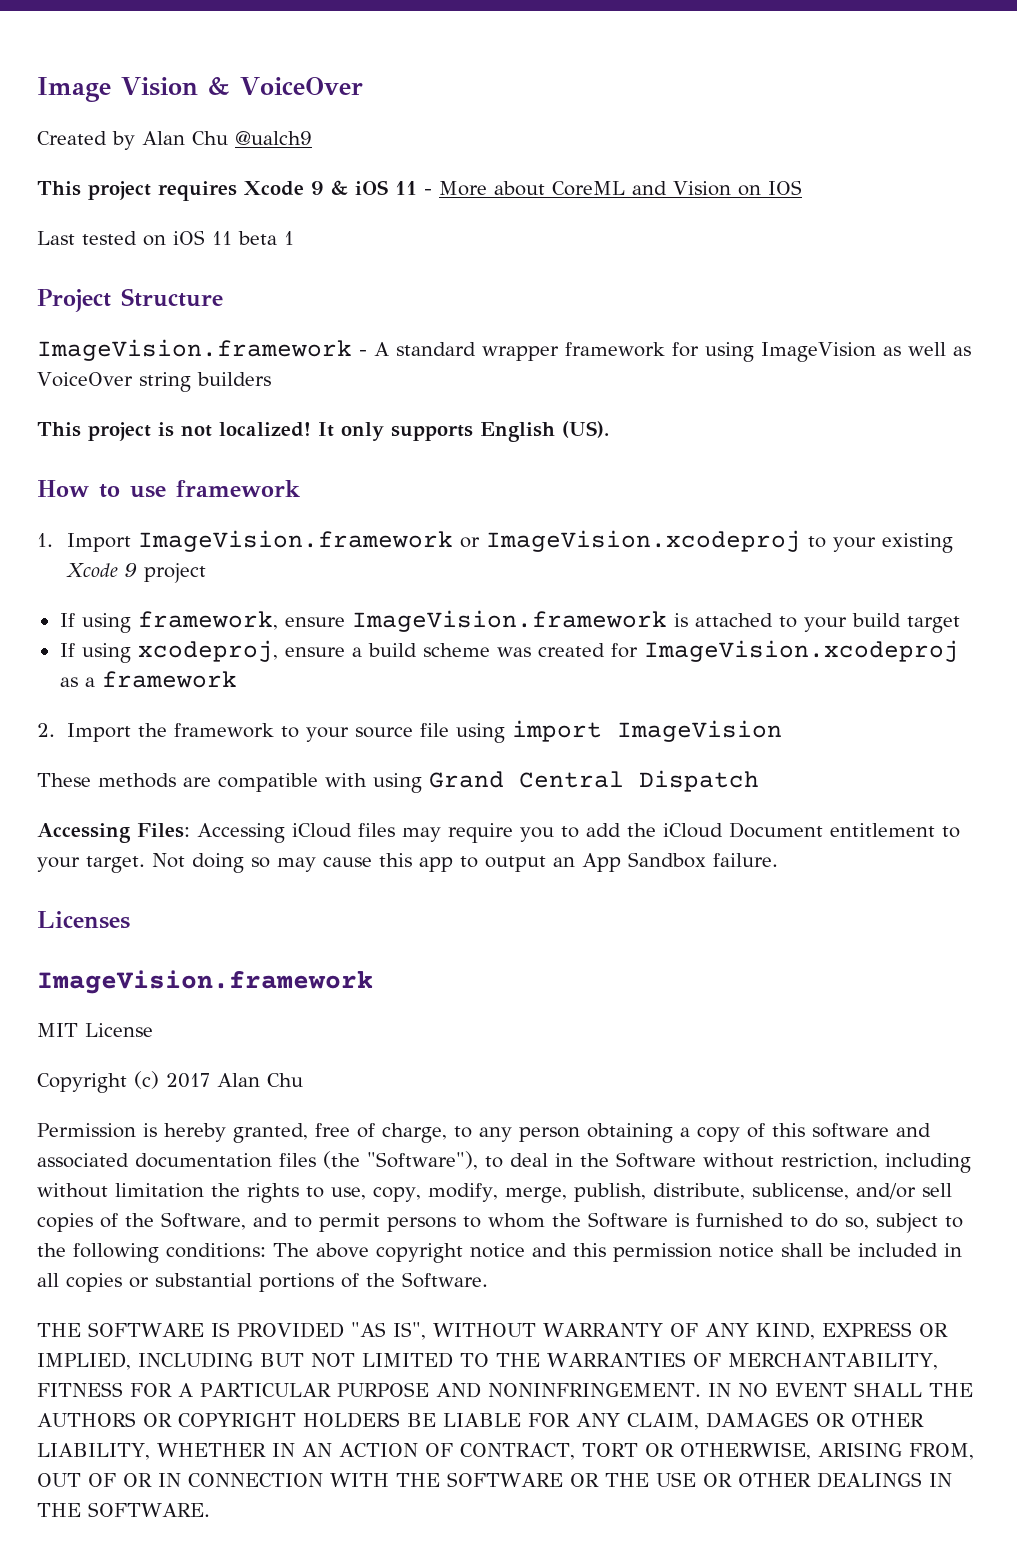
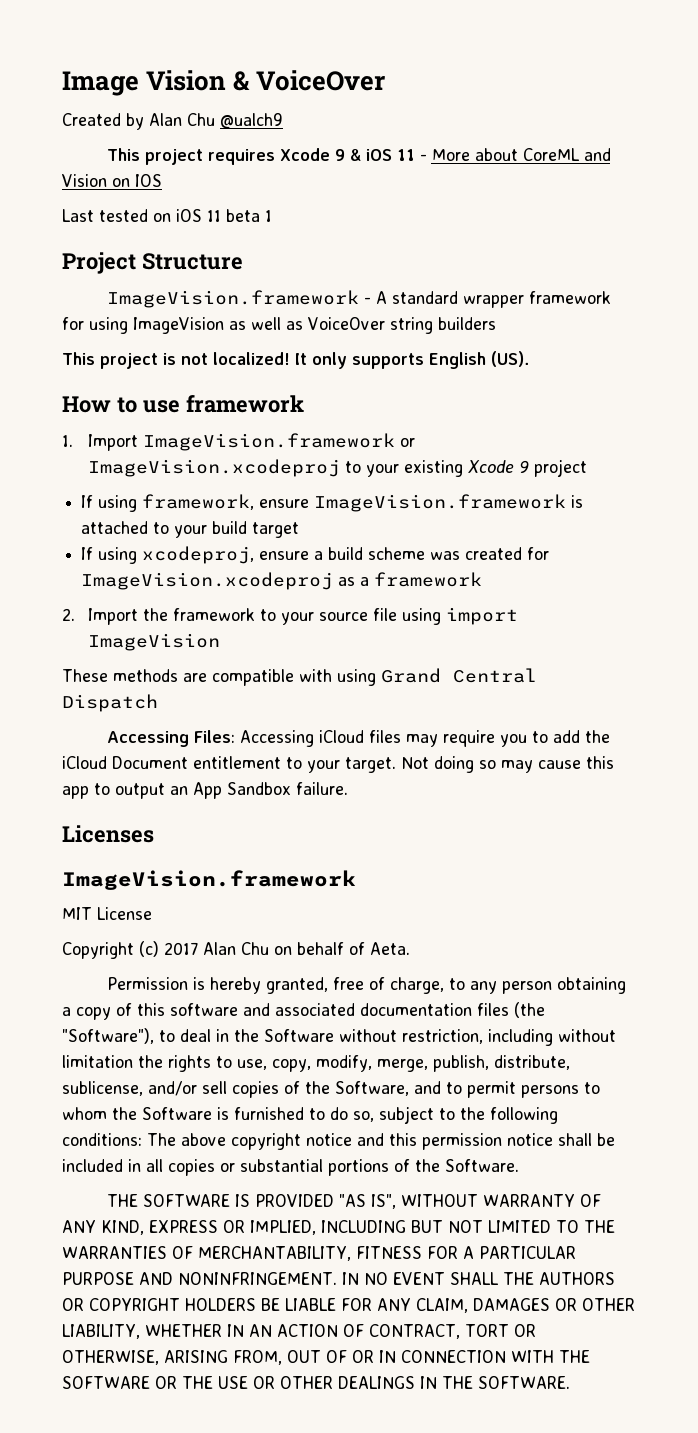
- Copyright (c) 2017 Alan Chu
+ Copyright (c) 2017 Alan Chu on behalf of Aeta.

